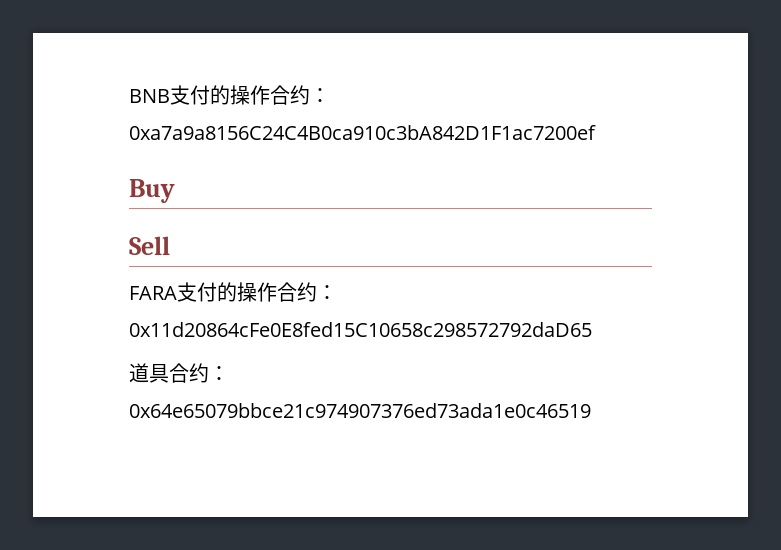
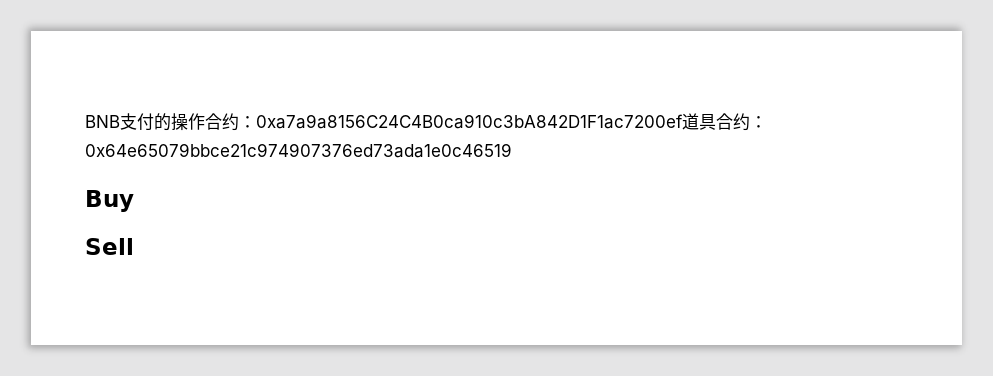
- BNB支付的操作合约：0xa7a9a8156C24C4B0ca910c3bA842D1F1ac7200ef
- Buy
- Sell
- FARA支付的操作合约：0x11d20864cFe0E8fed15C10658c298572792daD65
- 道具合约：0x64e65079bbce21c974907376ed73ada1e0c46519
+ BNB支付的操作合约：0xa7a9a8156C24C4B0ca910c3bA842D1F1ac7200ef道具合约：0x64e65079bbce21c974907376ed73ada1e0c46519
+ Buy
+ Sell

